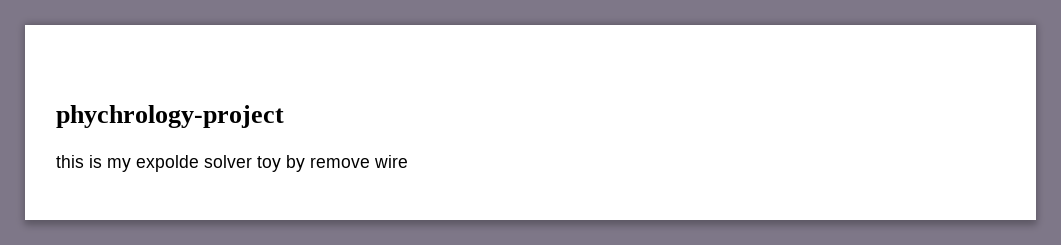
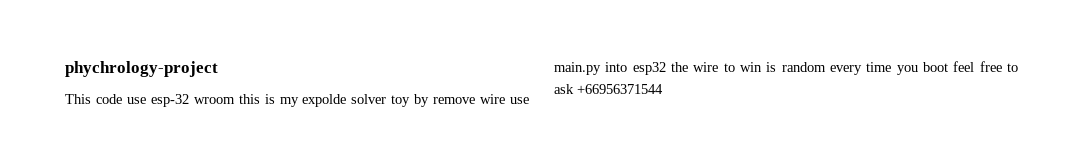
- this is my expolde solver toy by remove wire
+ This code use esp-32 wroom this is my expolde solver toy by remove wire use main.py into esp32 the wire to win is random every time you boot feel free to ask +66956371544

